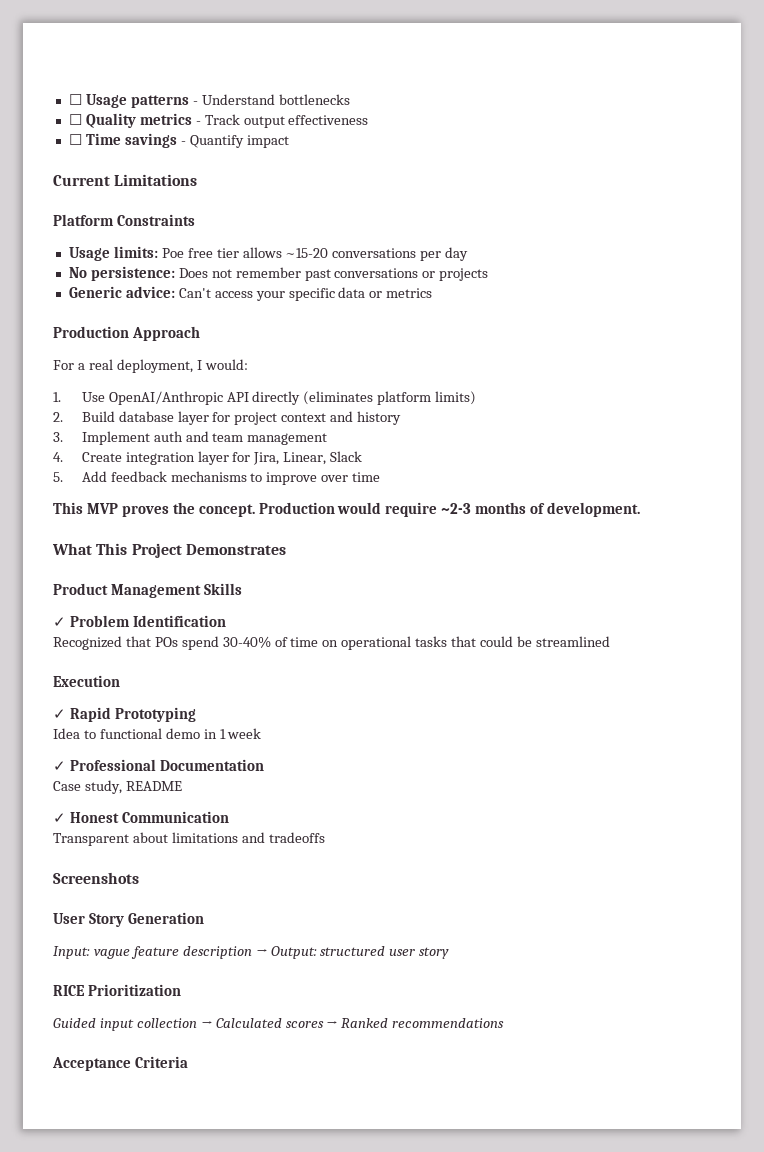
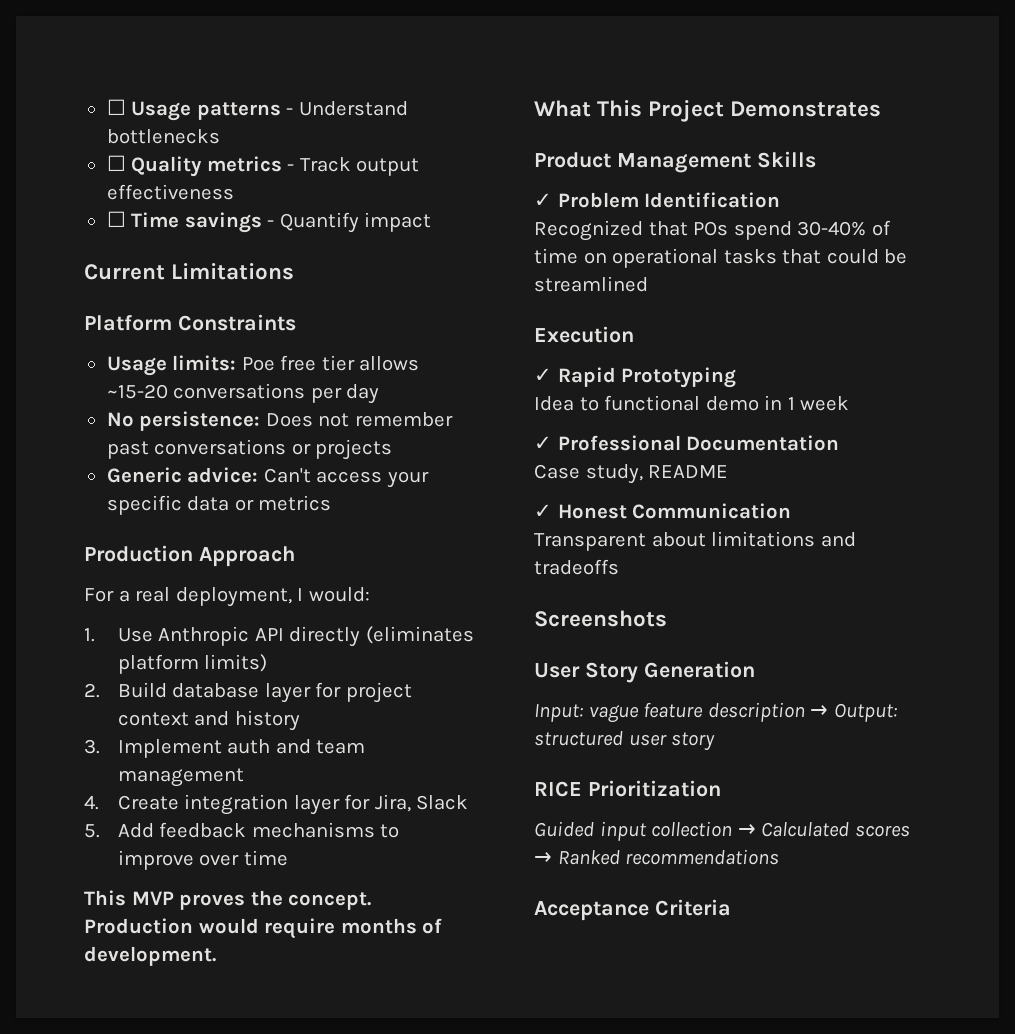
- 1. Use OpenAI/Anthropic API directly (eliminates platform limits)
+ 1. Use Anthropic API directly (eliminates platform limits)
- 4. Create integration layer for Jira, Linear, Slack
+ 4. Create integration layer for Jira, Slack
- Production would require ~2-3 months of development.
+ Production would require months of development.

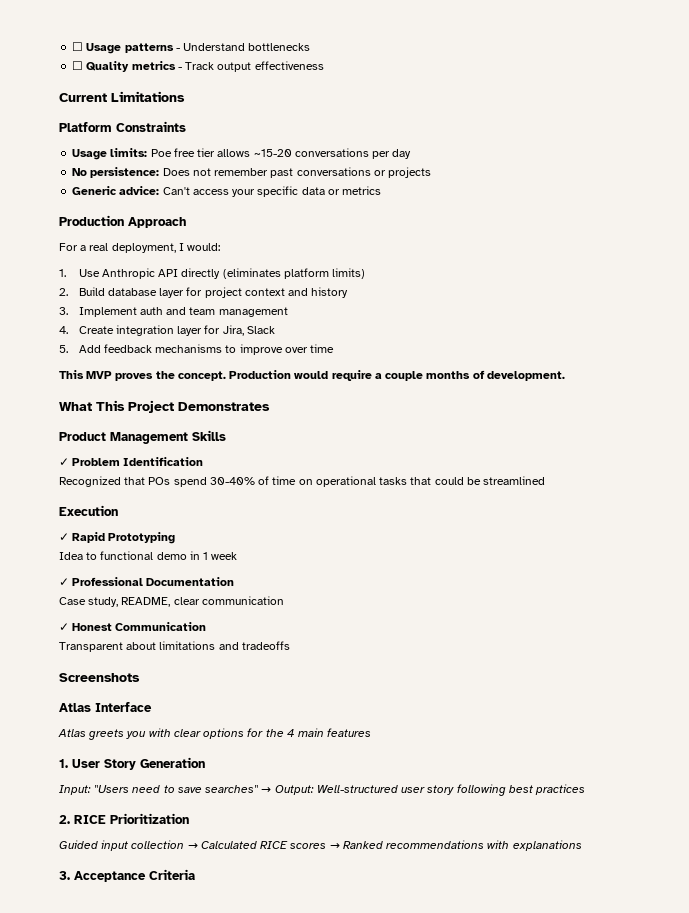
- ☐ Time savings - Quantify impact
- Production would require months of development.
+ Production would require a couple months of development.
- Case study, README
+ Case study, README, clear communication
- User Story Generation
+ Atlas Interface
+ Atlas greets you with clear options for the 4 main features
+ 1. User Story Generation
- Input: vague feature description → Output: structured user story
- RICE Prioritization
+ Input: "Users need to save searches" → Output: Well-structured user story following best practices
+ 2. RICE Prioritization
- Guided input collection → Calculated scores → Ranked recommendations
- Acceptance Criteria
+ Guided input collection → Calculated RICE scores → Ranked recommendations with explanations
+ 3. Acceptance Criteria

